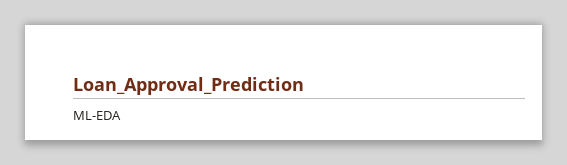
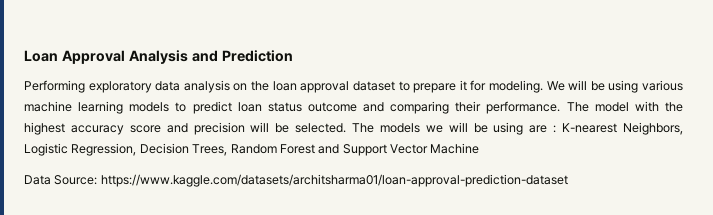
- Loan_Approval_Prediction
- ML-EDA
+ Loan Approval Analysis and Prediction
+ Performing exploratory data analysis on the loan approval dataset to prepare it for modeling. We will be using various machine learning models to predict loan status outcome and comparing their performance. The model with the highest accuracy score and precision will be selected. The models we will be using are : K-nearest Neighbors, Logistic Regression, Decision Trees, Random Forest and Support Vector Machine
+ Data Source: https://www.kaggle.com/datasets/architsharma01/loan-approval-prediction-dataset

